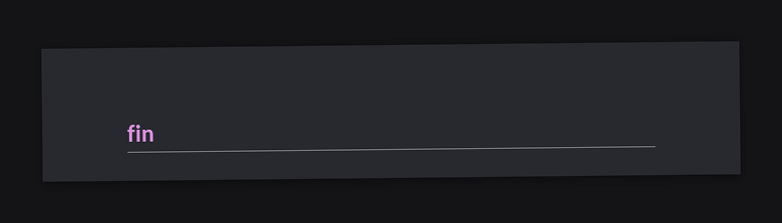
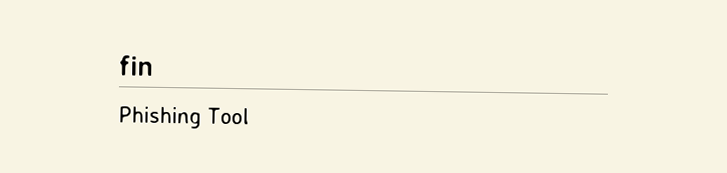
+ Phishing Tool

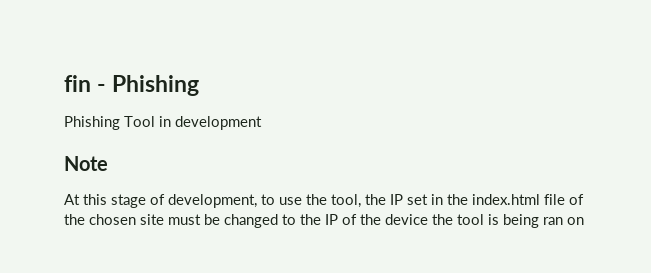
- fin
+ fin - Phishing
- Phishing Tool
+ Phishing Tool in development
+ Note
+ At this stage of development, to use the tool, the IP set in the index.html file of the chosen site must be changed to the IP of the device the tool is being ran on

